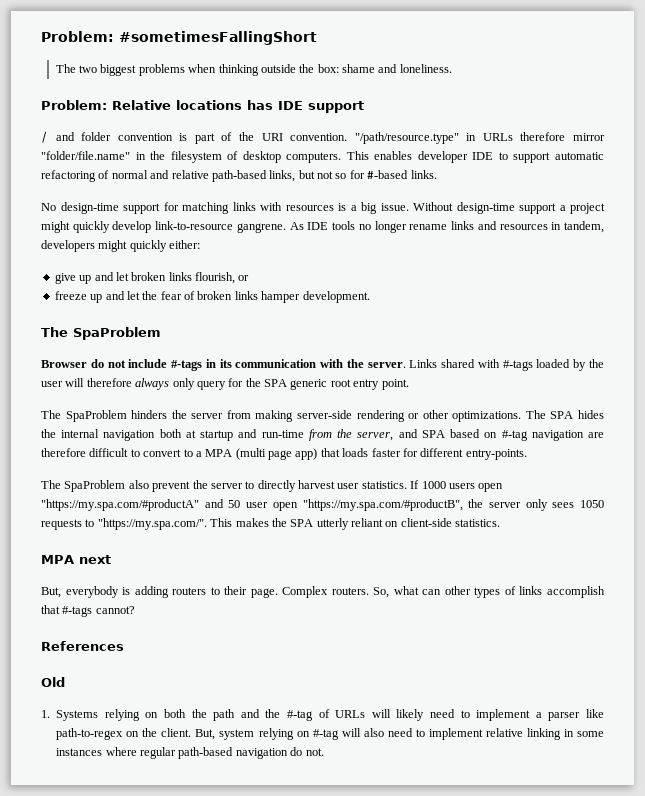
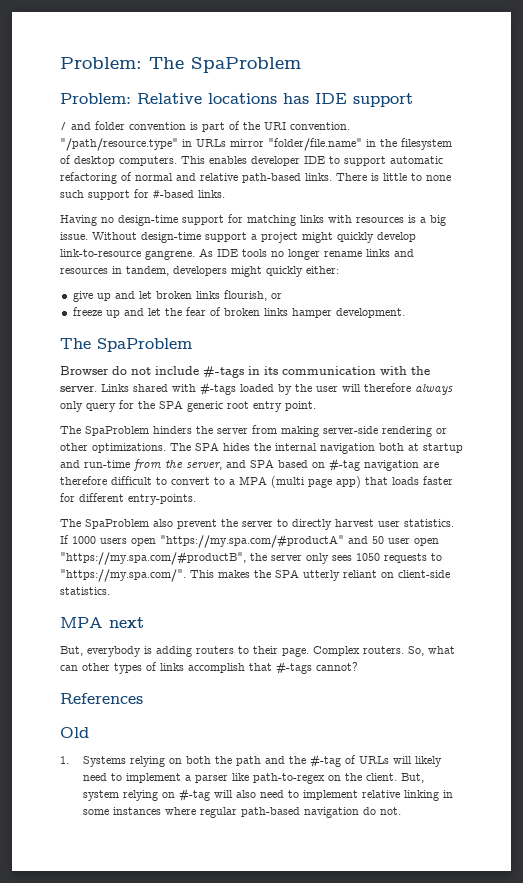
- Problem: #sometimesFallingShort
- The two biggest problems when thinking outside the box: shame and loneliness.
+ Problem: The SpaProblem
- "/path/resource.type" in URLs therefore mirror "folder/file.name" in the filesystem of desktop computers.
+ "/path/resource.type" in URLs mirror "folder/file.name" in the filesystem of desktop computers.
- This enables developer IDE to support automatic refactoring of normal and relative path-based links, but not so for #-based links.
+ This enables developer IDE to support automatic refactoring of normal and relative path-based links. There is little to none such support for #-based links.
- No design-time support for matching links with resources is a big issue.
+ Having no design-time support for matching links with resources is a big issue.

